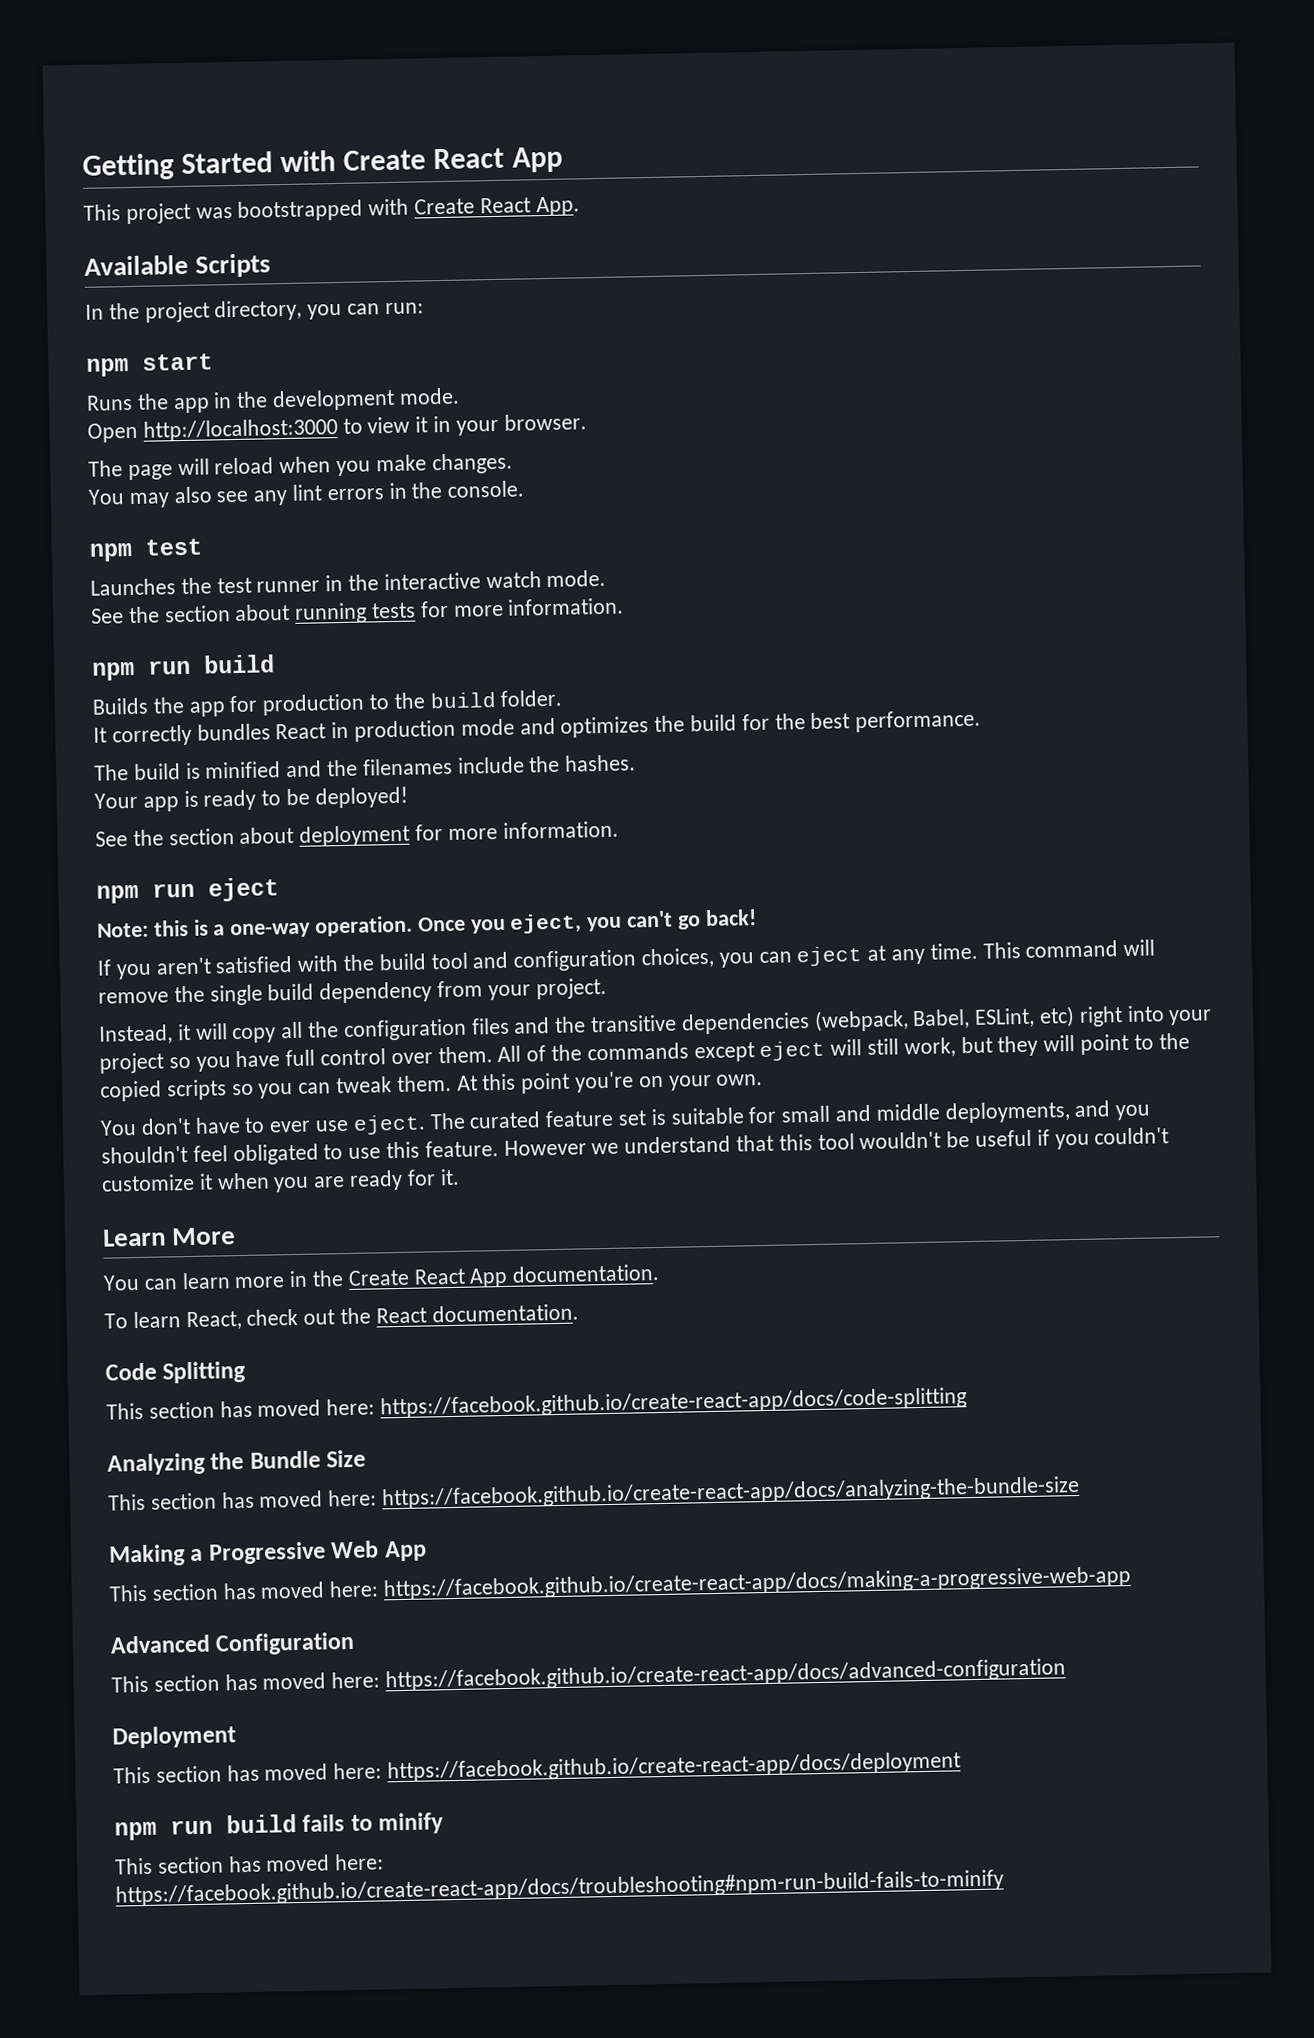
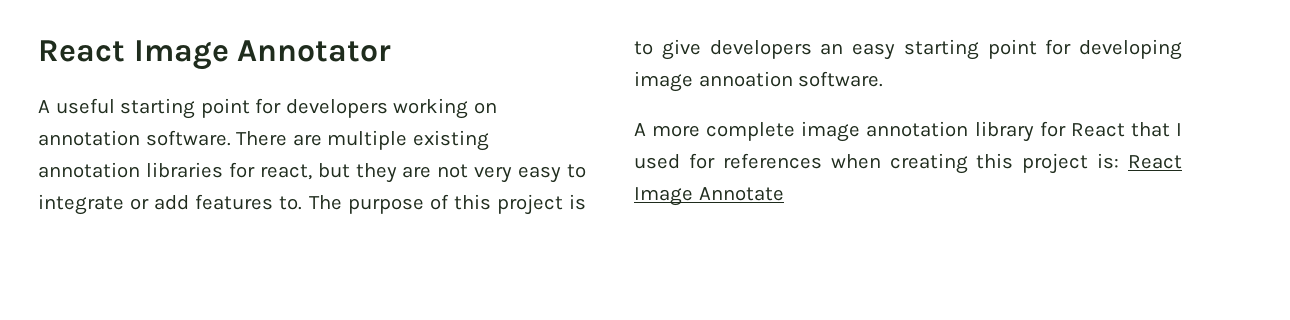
- Getting Started with Create React App
- This project was bootstrapped with Create React App.
- Available Scripts
- In the project directory, you can run:
- npm start
- Runs the app in the development mode.
- Open http://localhost:3000 to view it in your browser.
- The page will reload when you make changes.
- You may also see any lint errors in the console.
- npm test
- Launches the test runner in the interactive watch mode.
- See the section about running tests for more information.
- npm run build
- Builds the app for production to the build folder.
- It correctly bundles React in production mode and optimizes the build for the best performance.
- The build is minified and the filenames include the hashes.
- Your app is ready to be deployed!
- See the section about deployment for more information.
- npm run eject
- Note: this is a one-way operation. Once you eject, you can't go back!
- If you aren't satisfied with the build tool and configuration choices, you can eject at any time. This command will remove the single build dependency from your project.
- Instead, it will copy all the configuration files and the transitive dependencies (webpack, Babel, ESLint, etc) right into your project so you have full control over them. All of the commands except eject will still work, but they will point to the copied scripts so you can tweak them. At this point you're on your own.
- You don't have to ever use eject. The curated feature set is suitable for small and middle deployments, and you shouldn't feel obligated to use this feature. However we understand that this tool wouldn't be useful if you couldn't customize it when you are ready for it.
- Learn More
- You can learn more in the Create React App documentation.
- To learn React, check out the React documentation.
- Code Splitting
- This section has moved here: https://facebook.github.io/create-react-app/docs/code-splitting
- Analyzing the Bundle Size
- This section has moved here: https://facebook.github.io/create-react-app/docs/analyzing-the-bundle-size
- Making a Progressive Web App
- This section has moved here: https://facebook.github.io/create-react-app/docs/making-a-progressive-web-app
- Advanced Configuration
- This section has moved here: https://facebook.github.io/create-react-app/docs/advanced-configuration
- Deployment
- This section has moved here: https://facebook.github.io/create-react-app/docs/deployment
- npm run build fails to minify
- This section has moved here: https://facebook.github.io/create-react-app/docs/troubleshooting#npm-run-build-fails-to-minify
+ React Image Annotator
+ A useful starting point for developers working on annotation software. There are multiple existing annotation libraries for react, but they are not very easy to integrate or add features to. The purpose of this project is to give developers an easy starting point for developing image annoation software.
+ A more complete image annotation library for React that I used for references when creating this project is: React Image Annotate

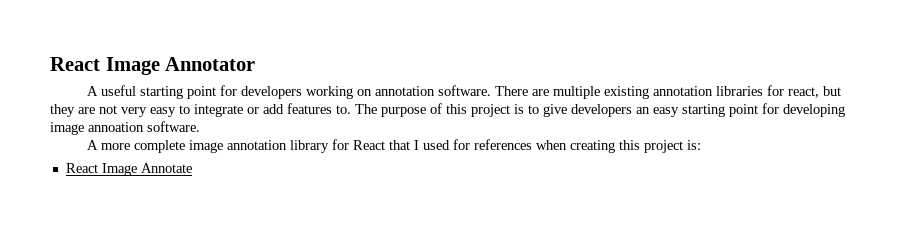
- A more complete image annotation library for React that I used for references when creating this project is: React Image Annotate
+ A more complete image annotation library for React that I used for references when creating this project is:
+ React Image Annotate

